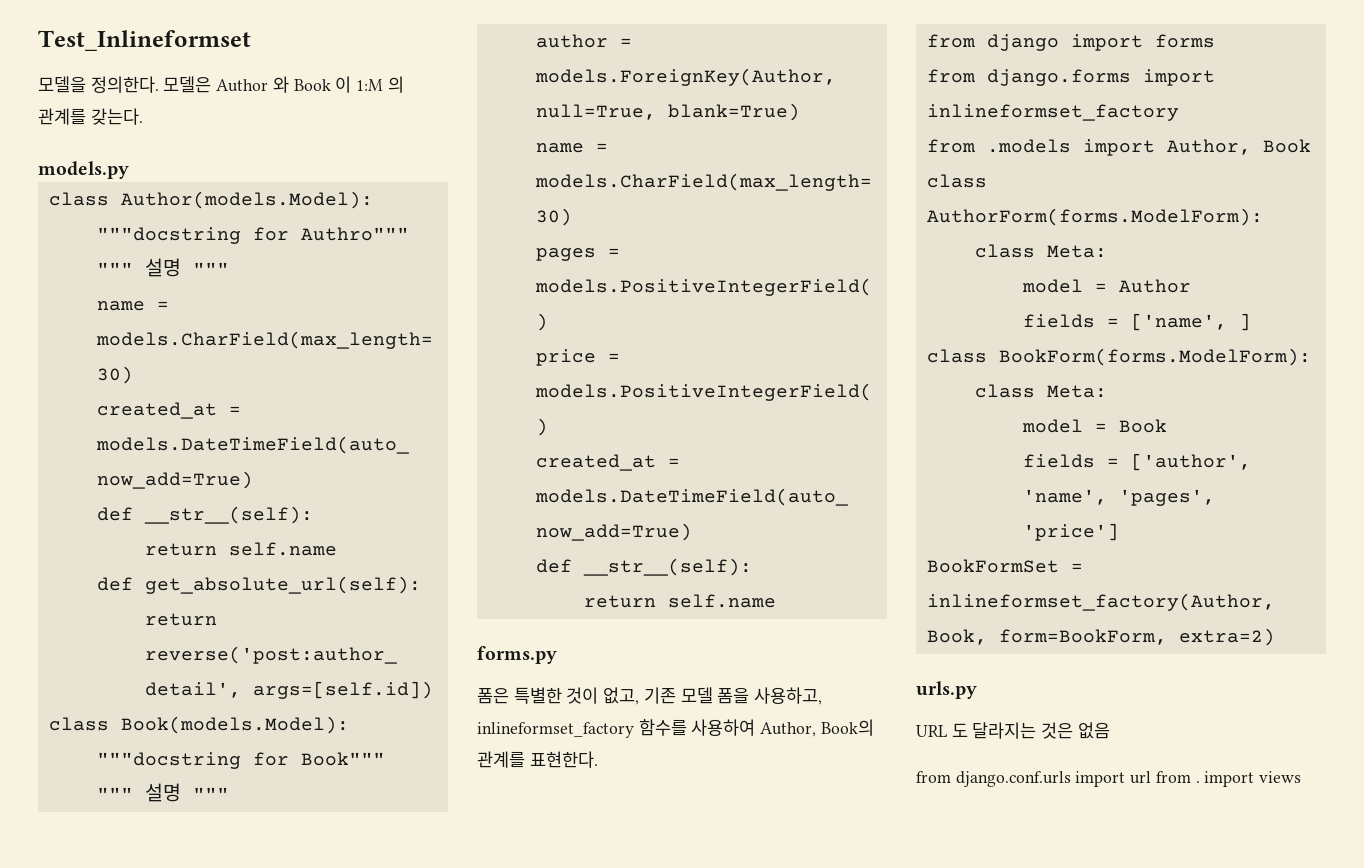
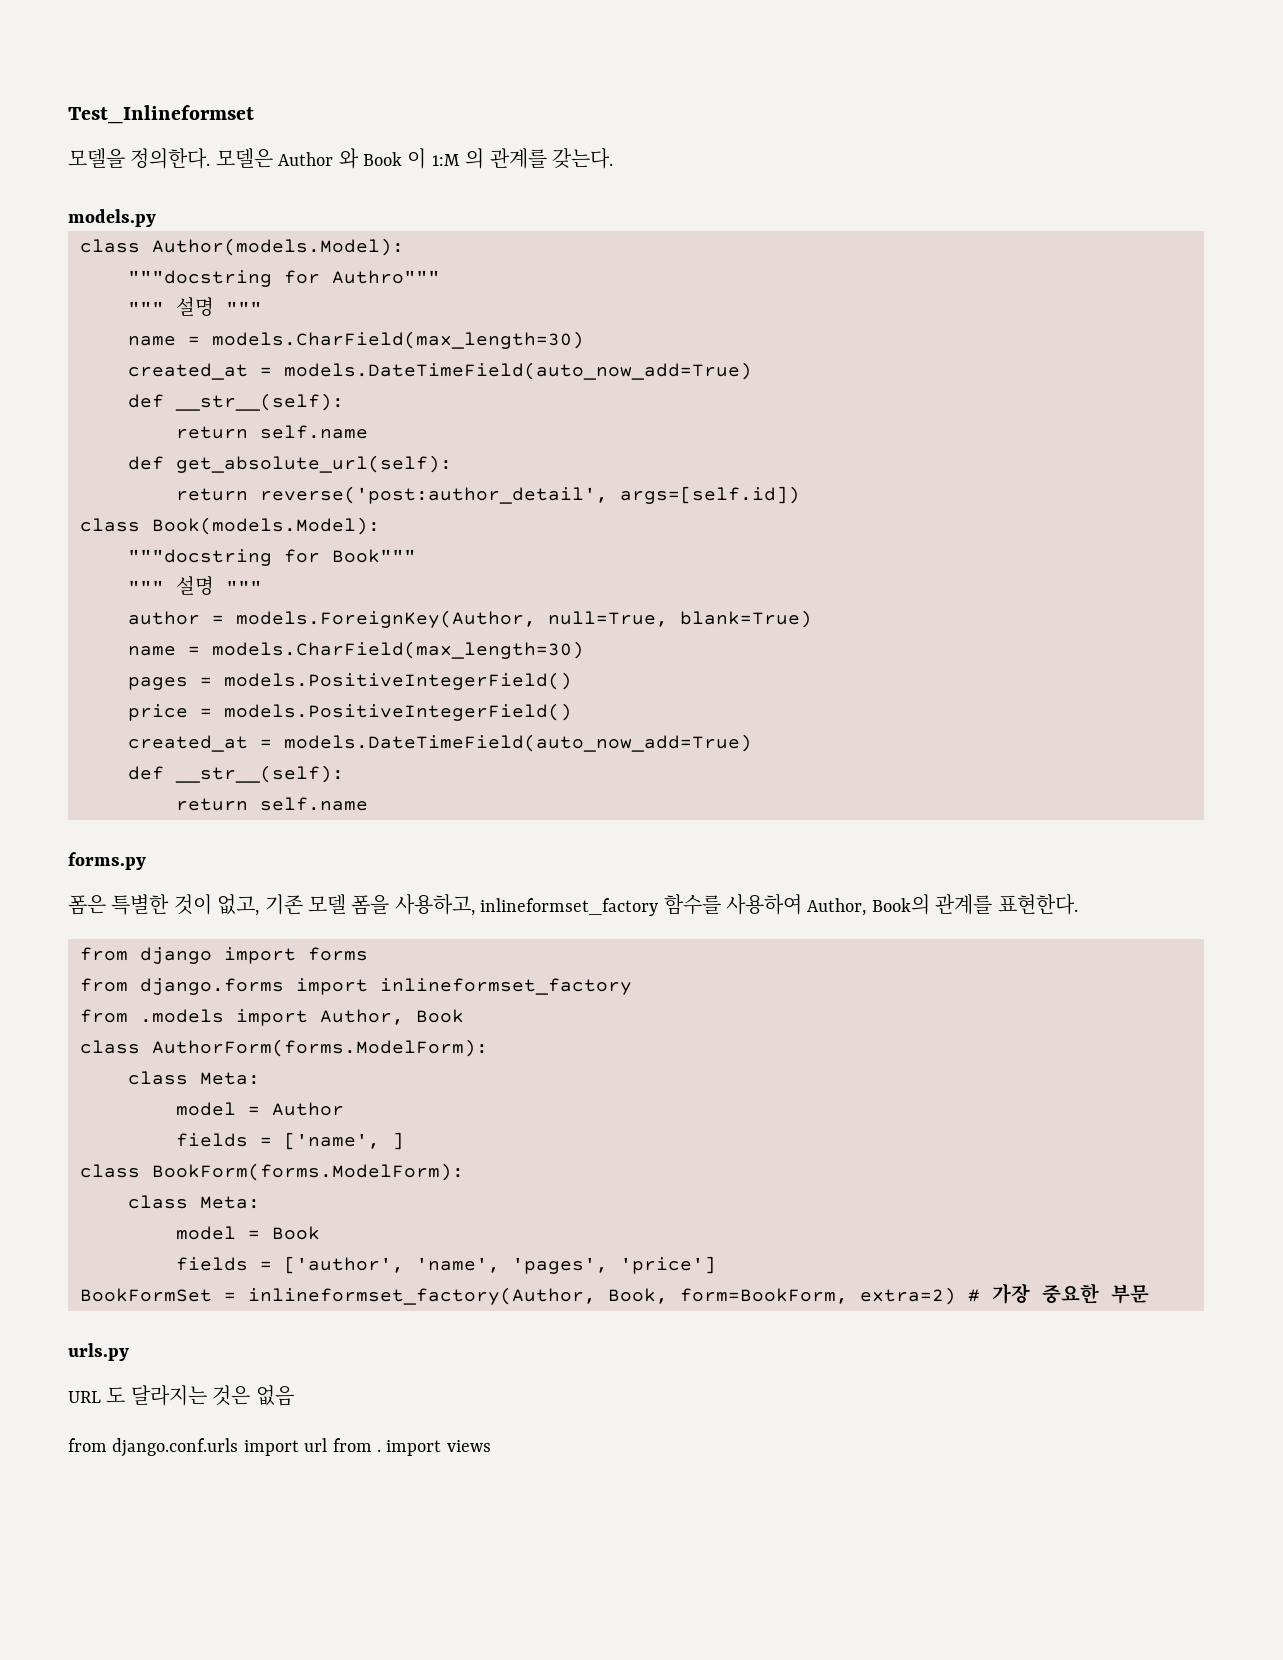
- BookFormSet = inlineformset_factory(Author, Book, form=BookForm, extra=2)
+ BookFormSet = inlineformset_factory(Author, Book, form=BookForm, extra=2) # 가장 중요한 부문

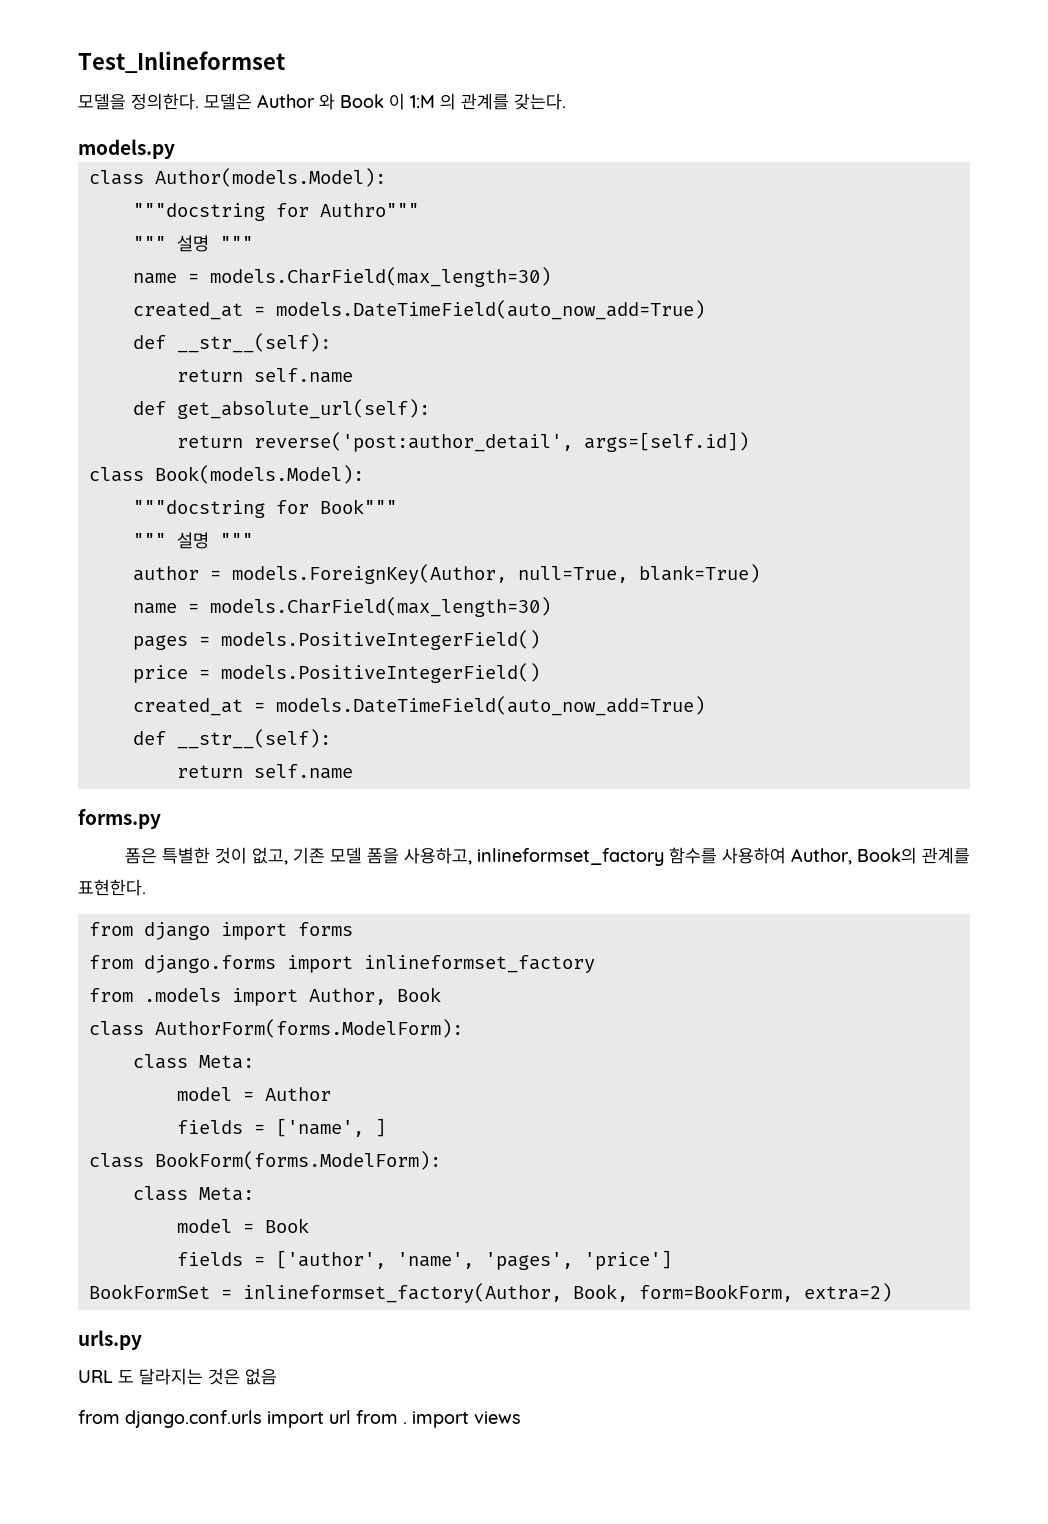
- BookFormSet = inlineformset_factory(Author, Book, form=BookForm, extra=2) # 가장 중요한 부문
+ BookFormSet = inlineformset_factory(Author, Book, form=BookForm, extra=2)

